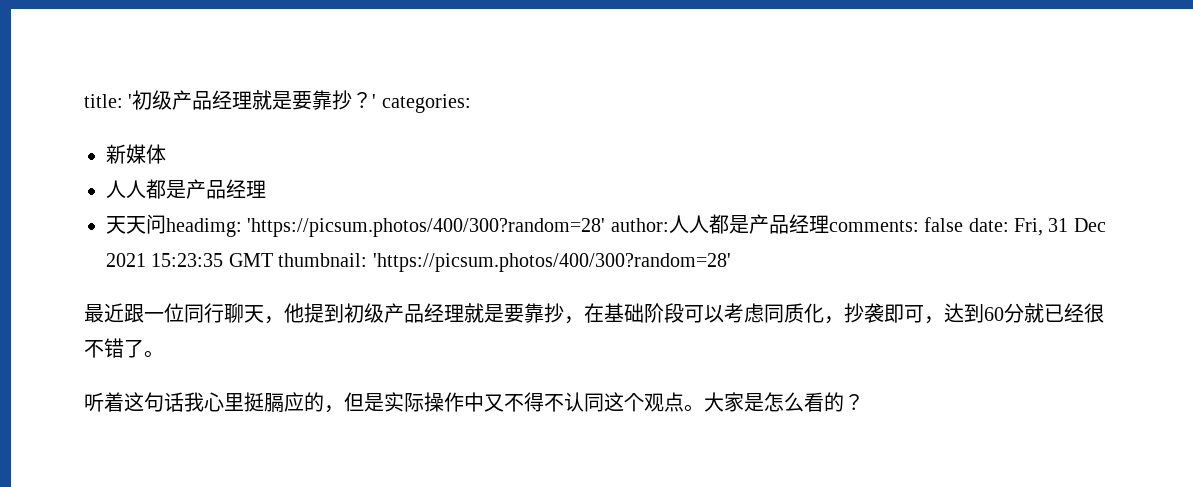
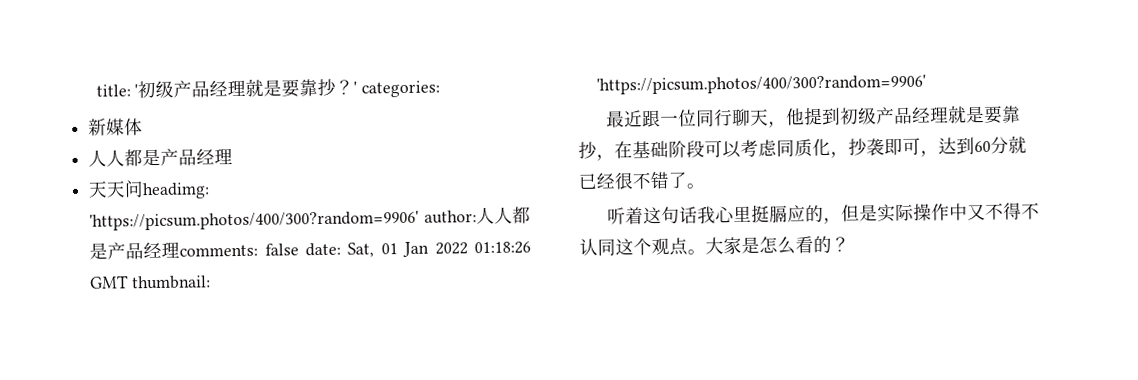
- 天天问headimg: 'https://picsum.photos/400/300?random=28' author:人人都是产品经理comments: false date: Fri, 31 Dec 2021 15:23:35 GMT thumbnail: 'https://picsum.photos/400/300?random=28'
+ 天天问headimg: 'https://picsum.photos/400/300?random=9906' author:人人都是产品经理comments: false date: Sat, 01 Jan 2022 01:18:26 GMT thumbnail: 'https://picsum.photos/400/300?random=9906'

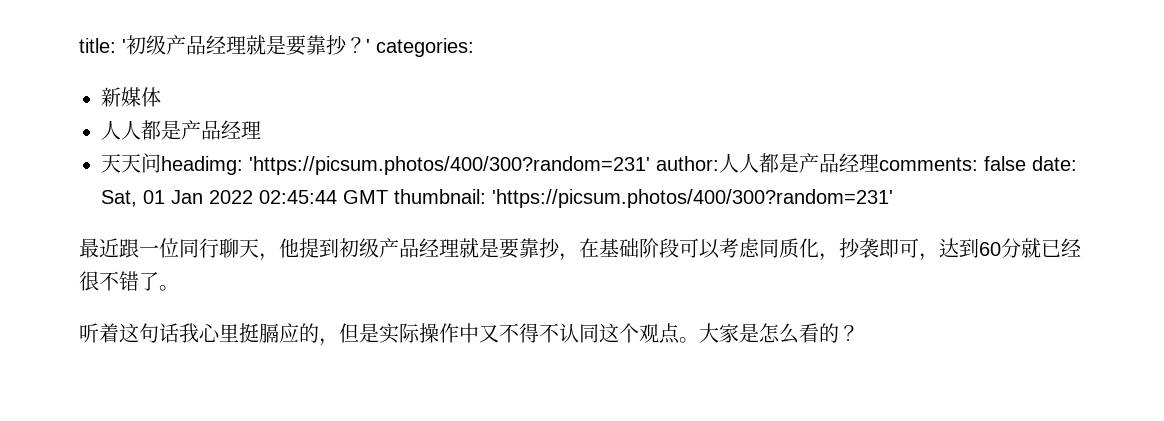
- 天天问headimg: 'https://picsum.photos/400/300?random=9906' author:人人都是产品经理comments: false date: Sat, 01 Jan 2022 01:18:26 GMT thumbnail: 'https://picsum.photos/400/300?random=9906'
+ 天天问headimg: 'https://picsum.photos/400/300?random=231' author:人人都是产品经理comments: false date: Sat, 01 Jan 2022 02:45:44 GMT thumbnail: 'https://picsum.photos/400/300?random=231'

